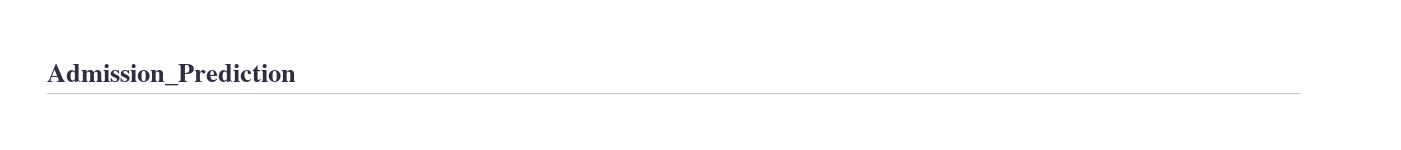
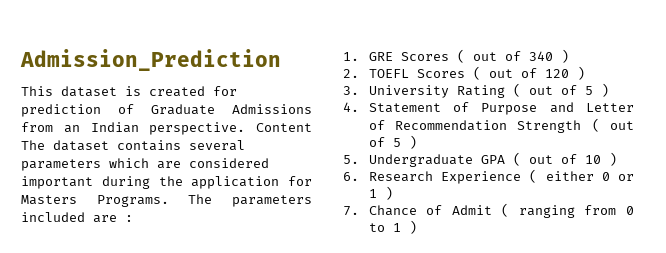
+ This dataset is created for prediction of Graduate Admissions from an Indian perspective. Content The dataset contains several parameters which are considered important during the application for Masters Programs. The parameters included are :
+ 1. GRE Scores ( out of 340 )
+ 2. TOEFL Scores ( out of 120 )
+ 3. University Rating ( out of 5 )
+ 4. Statement of Purpose and Letter of Recommendation Strength ( out of 5 )
+ 5. Undergraduate GPA ( out of 10 )
+ 6. Research Experience ( either 0 or 1 )
+ 7. Chance of Admit ( ranging from 0 to 1 )

